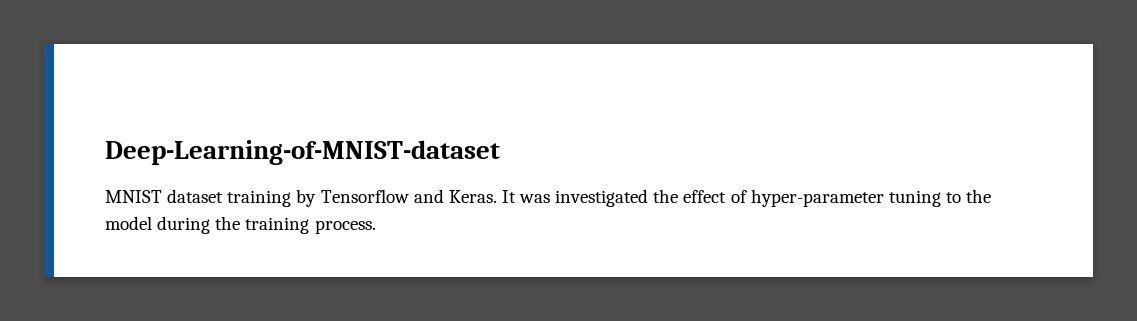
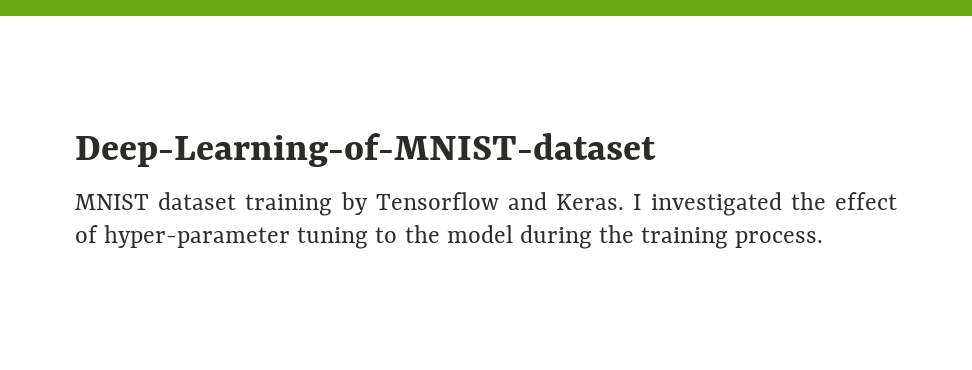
- It was investigated the effect of hyper-parameter tuning to the model during the training process.
+ I investigated the effect of hyper-parameter tuning to the model during the training process.

